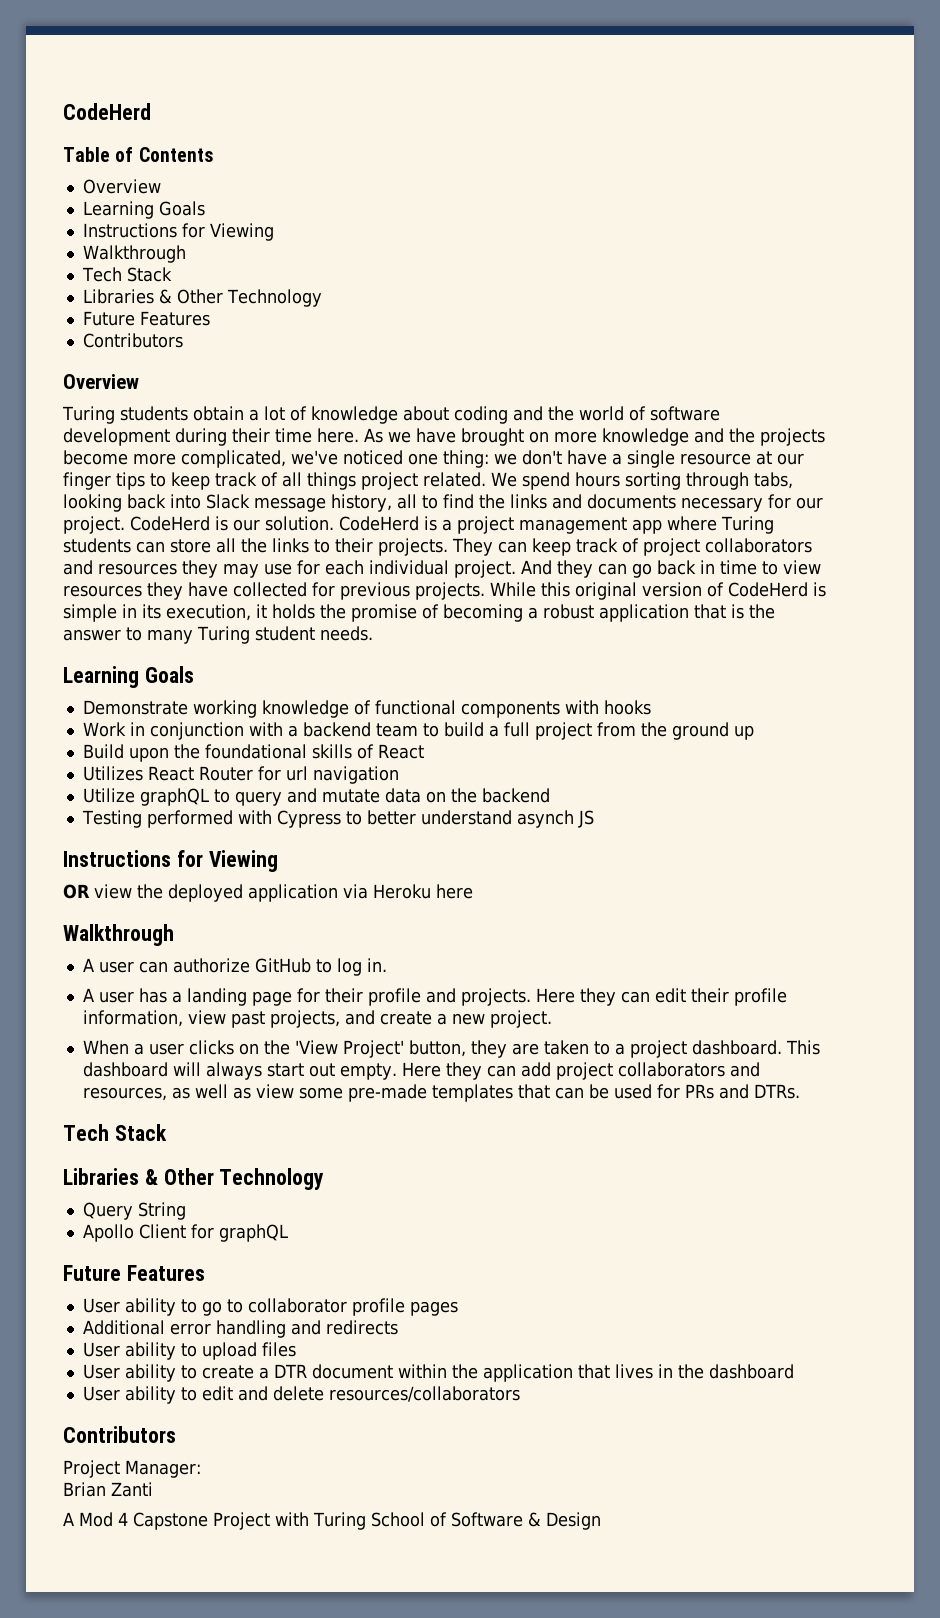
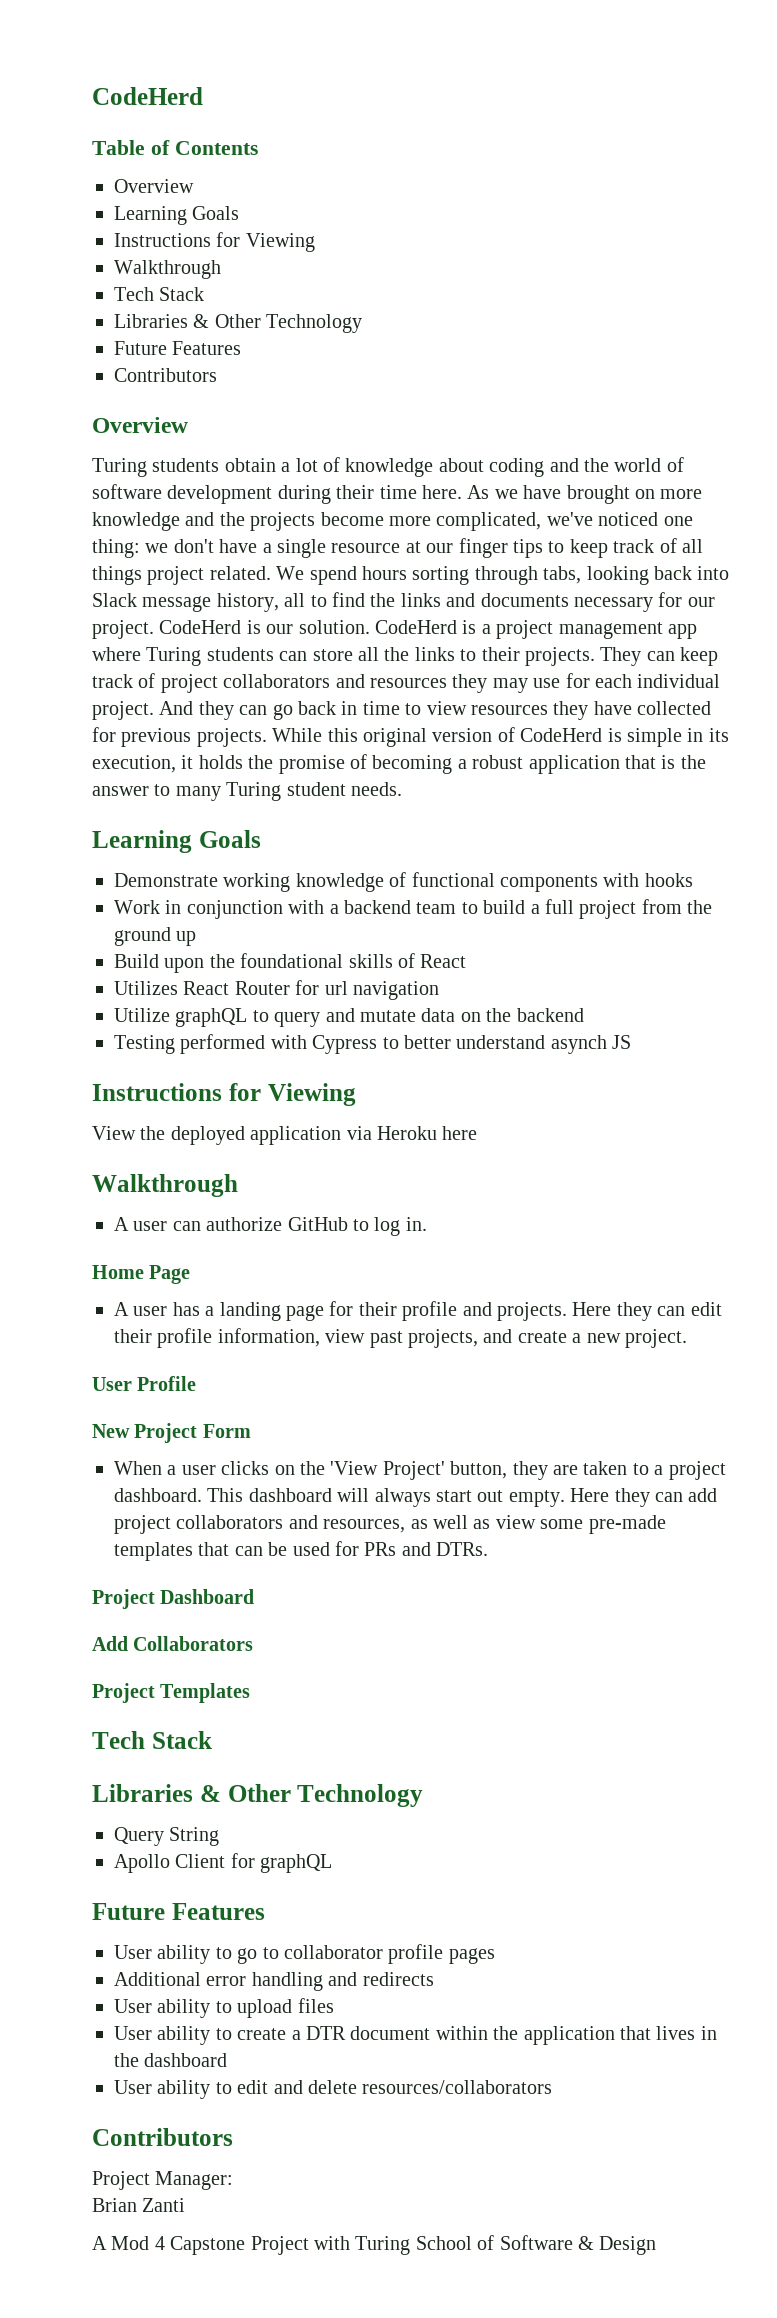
- OR view the deployed application via Heroku here
+ View the deployed application via Heroku here
+ Home Page
+ User Profile
+ New Project Form
+ Project Dashboard
+ Add Collaborators
+ Project Templates

